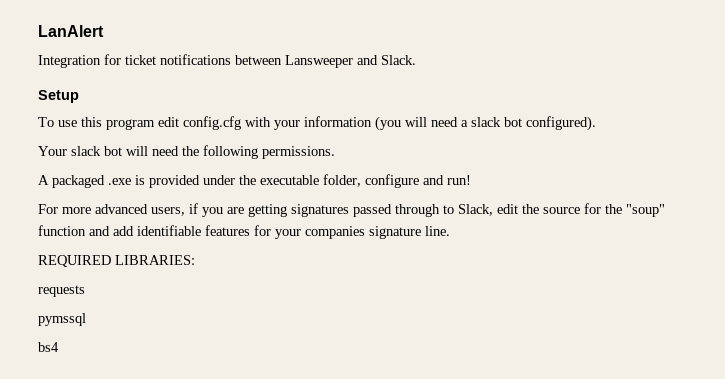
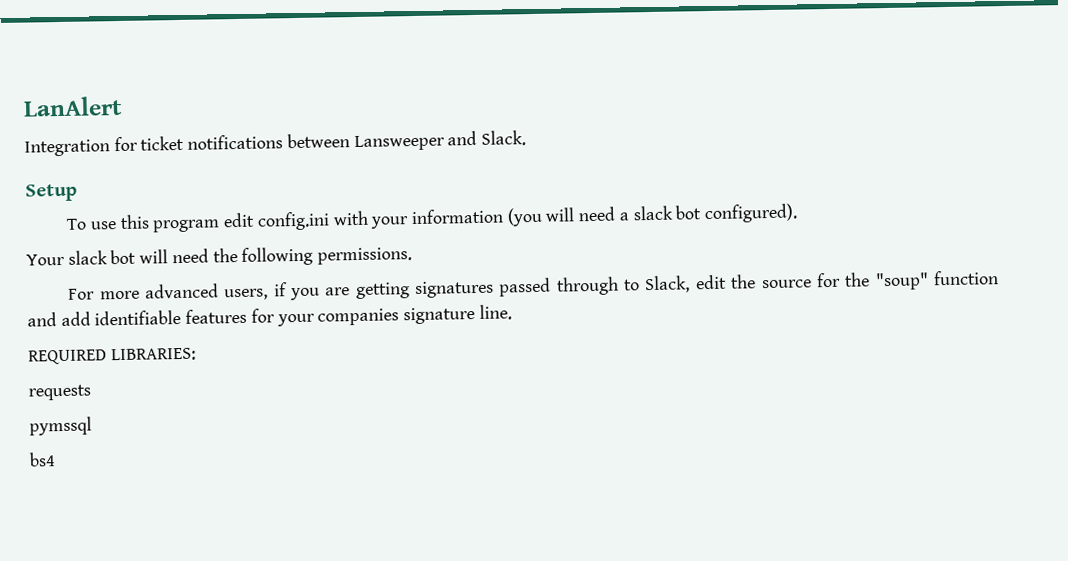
- To use this program edit config.cfg with your information (you will need a slack bot configured).
+ To use this program edit config.ini with your information (you will need a slack bot configured).
- A packaged .exe is provided under the executable folder, configure and run!

